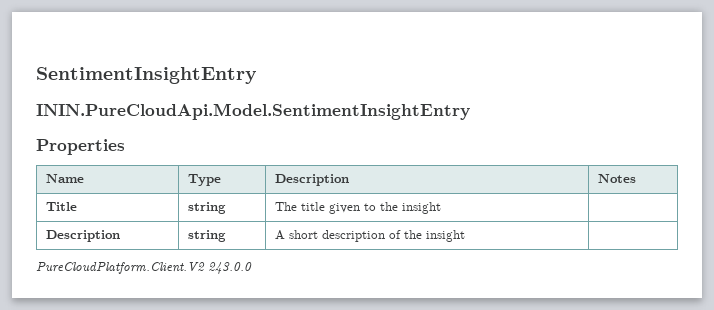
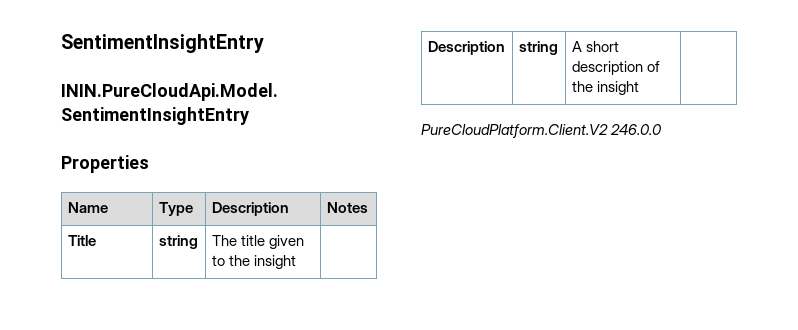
- PureCloudPlatform.Client.V2 243.0.0
+ PureCloudPlatform.Client.V2 246.0.0

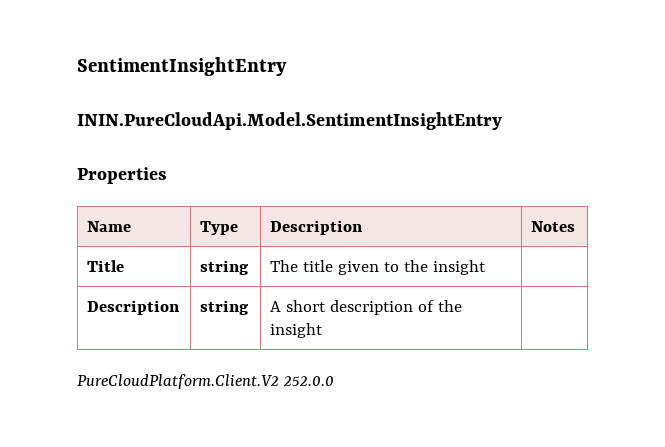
- PureCloudPlatform.Client.V2 246.0.0
+ PureCloudPlatform.Client.V2 252.0.0

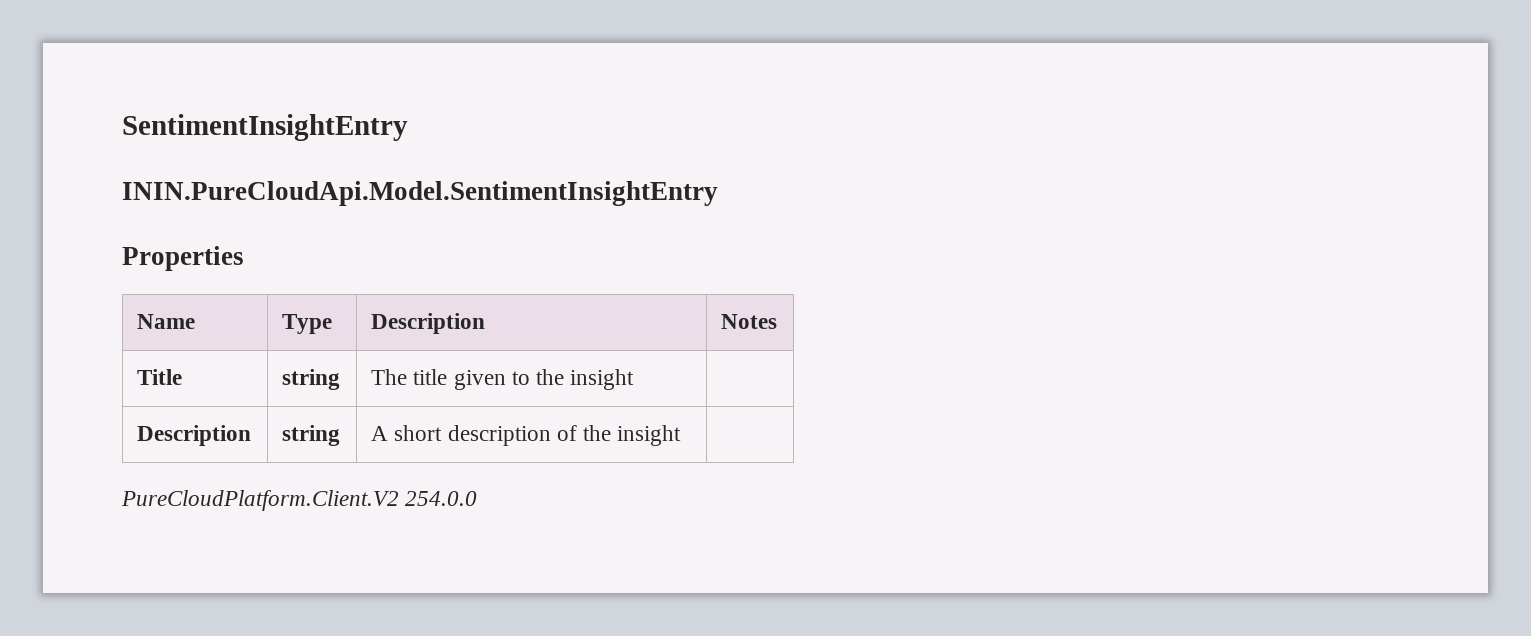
- PureCloudPlatform.Client.V2 252.0.0
+ PureCloudPlatform.Client.V2 254.0.0

